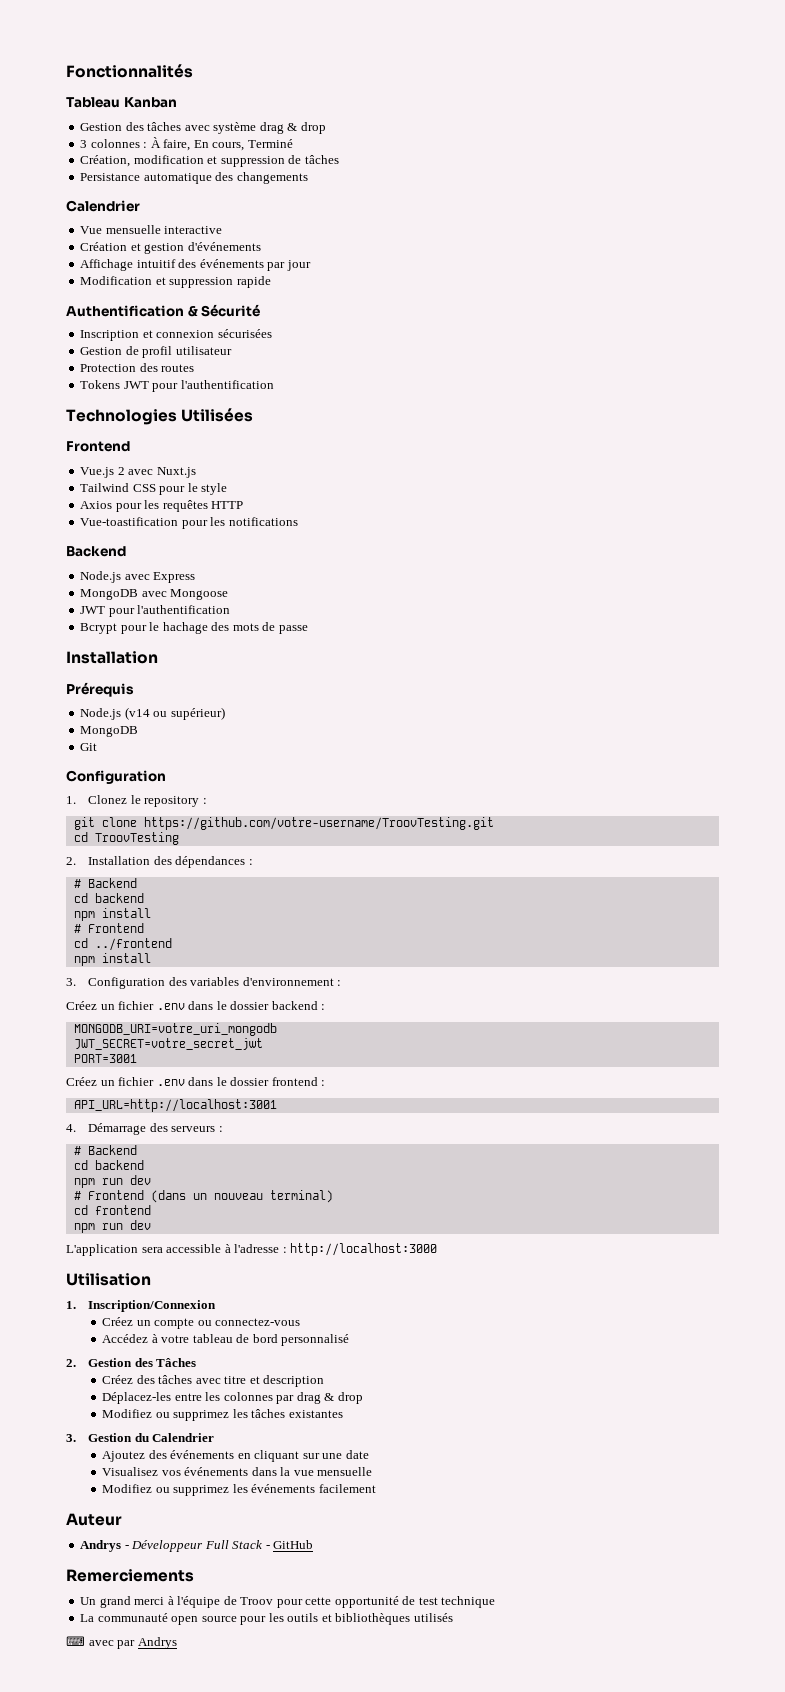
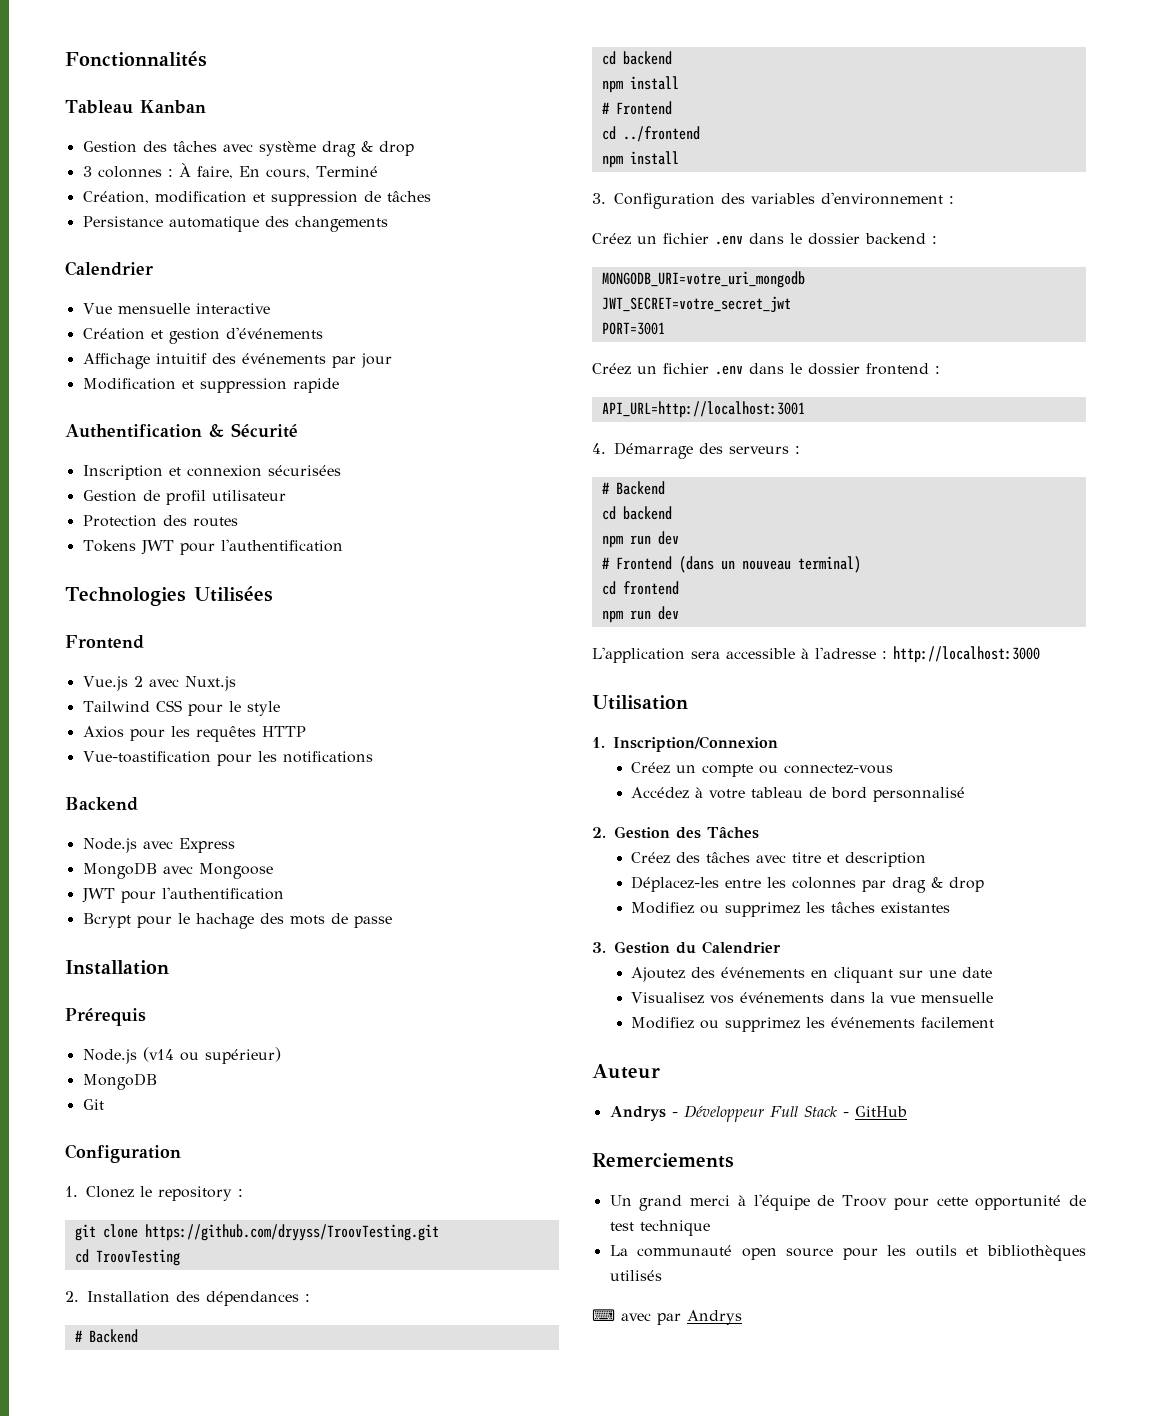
- git clone https://github.com/votre-username/TroovTesting.git
+ git clone https://github.com/dryyss/TroovTesting.git

